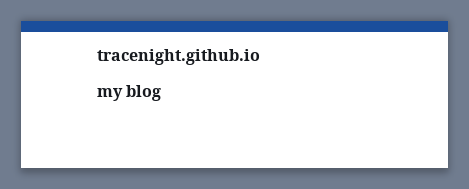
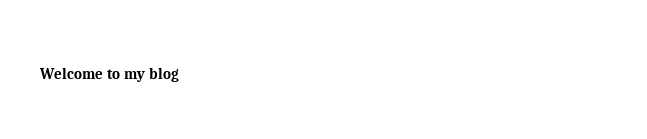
- tracenight.github.io
- my blog
+ Welcome to my blog

